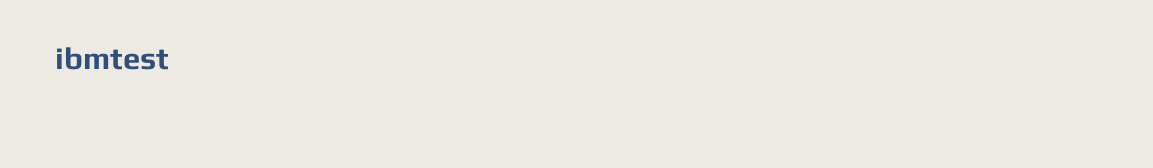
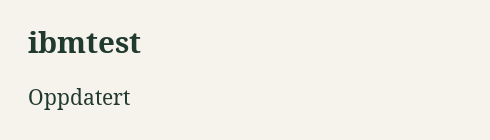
+ Oppdatert

